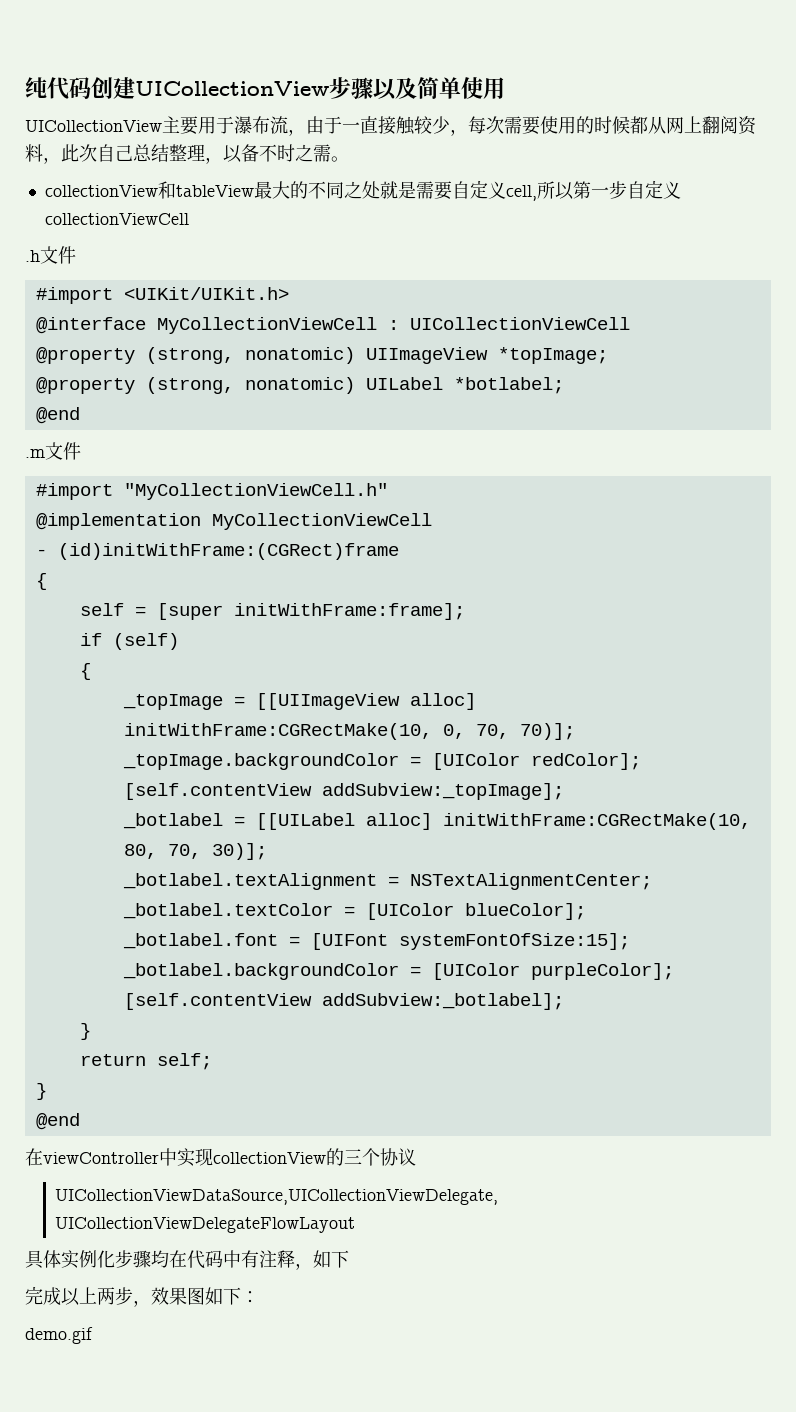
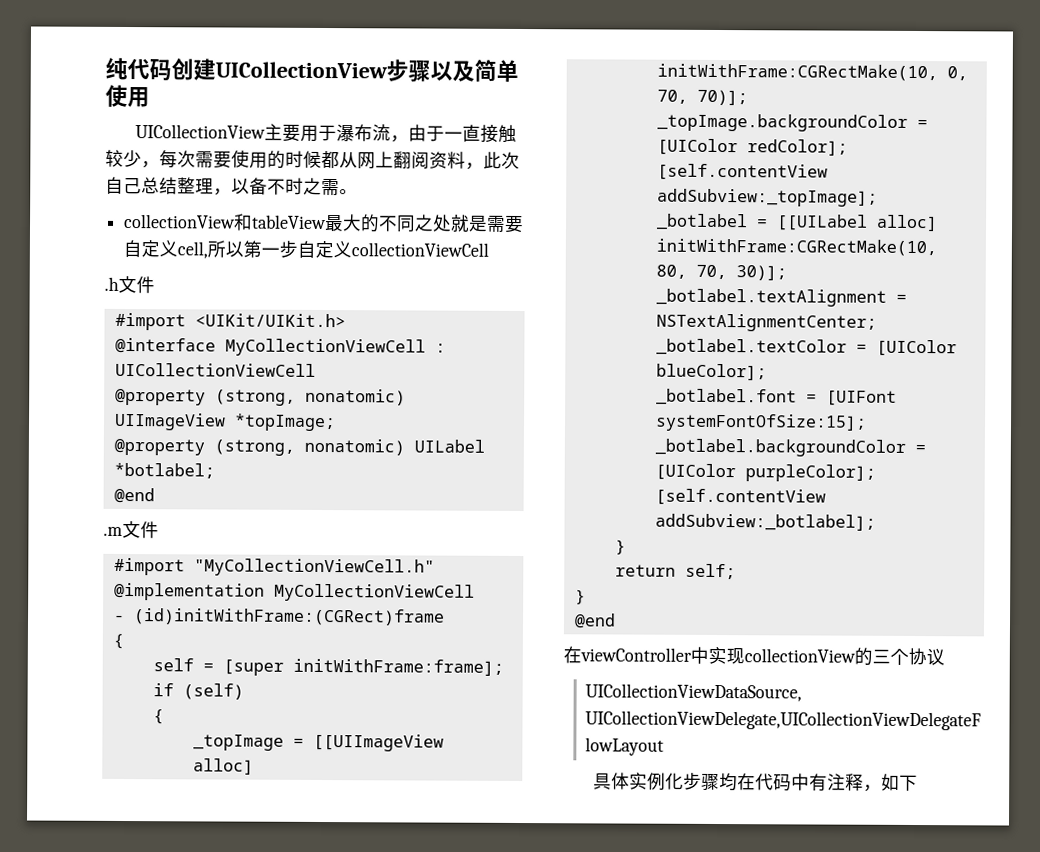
- 完成以上两步，效果图如下：
- demo.gif

